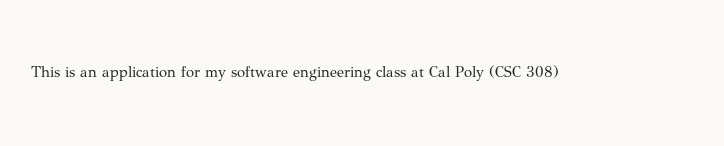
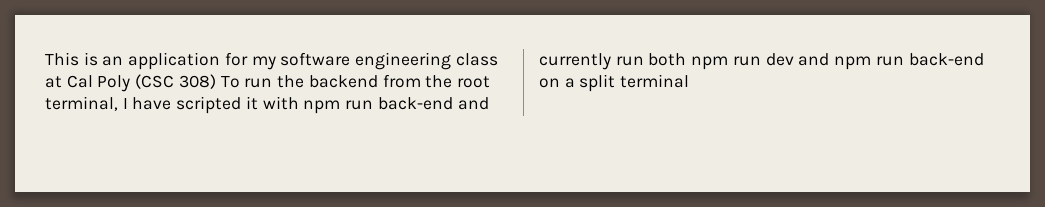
- This is an application for my software engineering class at Cal Poly (CSC 308)
+ This is an application for my software engineering class at Cal Poly (CSC 308) To run the backend from the root terminal, I have scripted it with npm run back-end and currently run both npm run dev and npm run back-end on a split terminal

